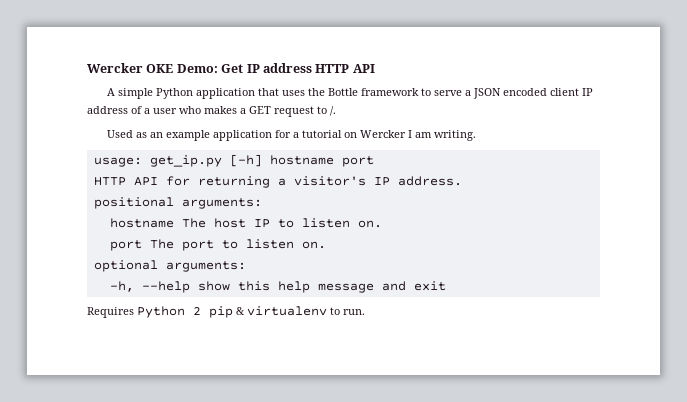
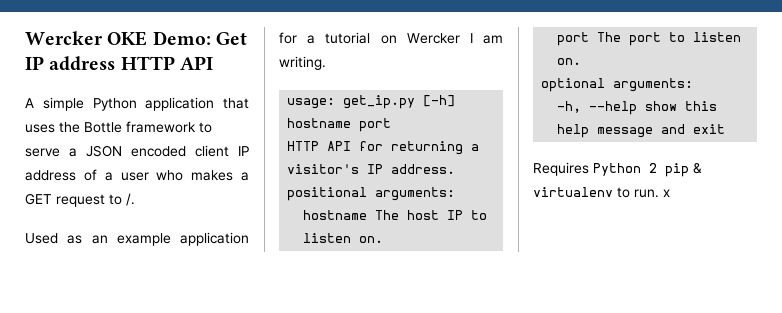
- Requires Python 2 pip & virtualenv to run.
+ Requires Python 2 pip & virtualenv to run. x

